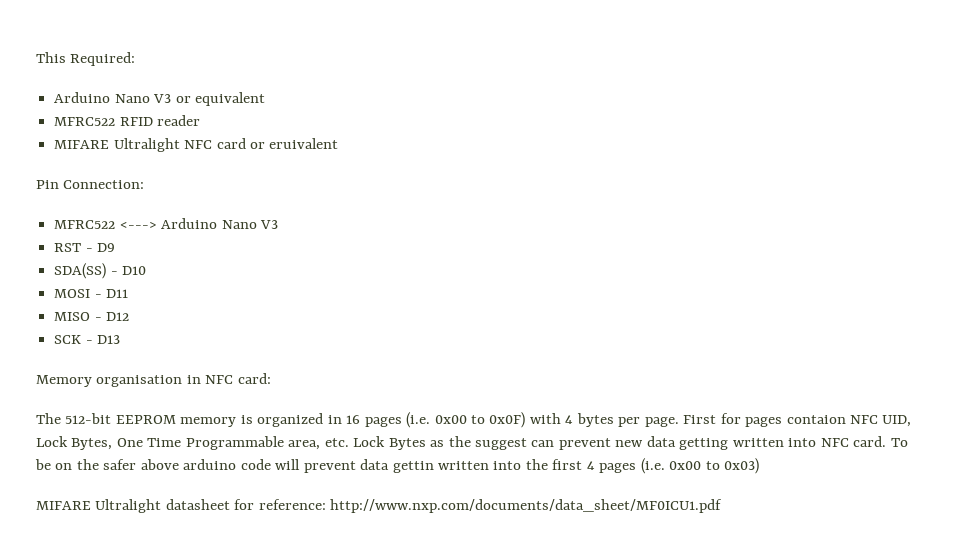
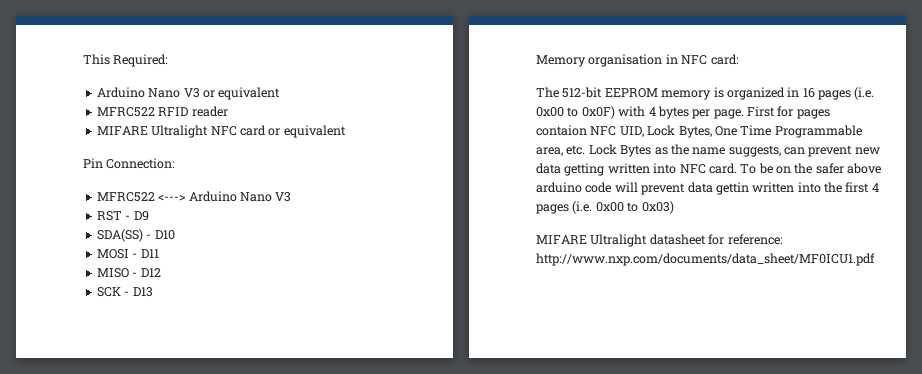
- MIFARE Ultralight NFC card or eruivalent
+ MIFARE Ultralight NFC card or equivalent
- First for pages contaion NFC UID, Lock Bytes, One Time Programmable area, etc. Lock Bytes as the suggest can prevent new data getting written into NFC card.
+ First for pages contaion NFC UID, Lock Bytes, One Time Programmable area, etc. Lock Bytes as the name suggests, can prevent new data getting written into NFC card.

